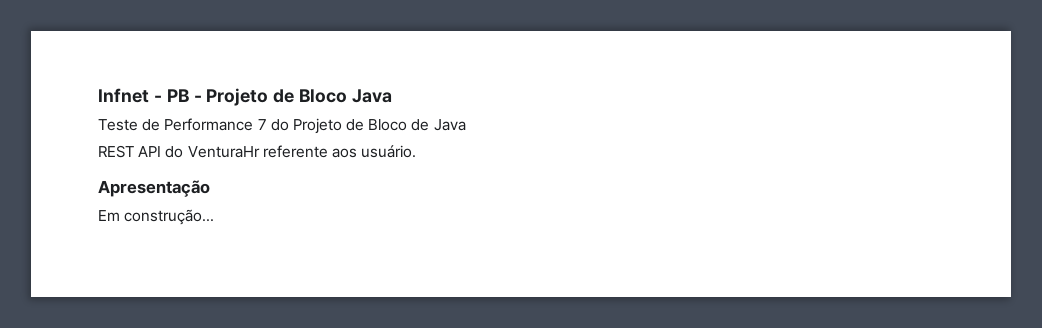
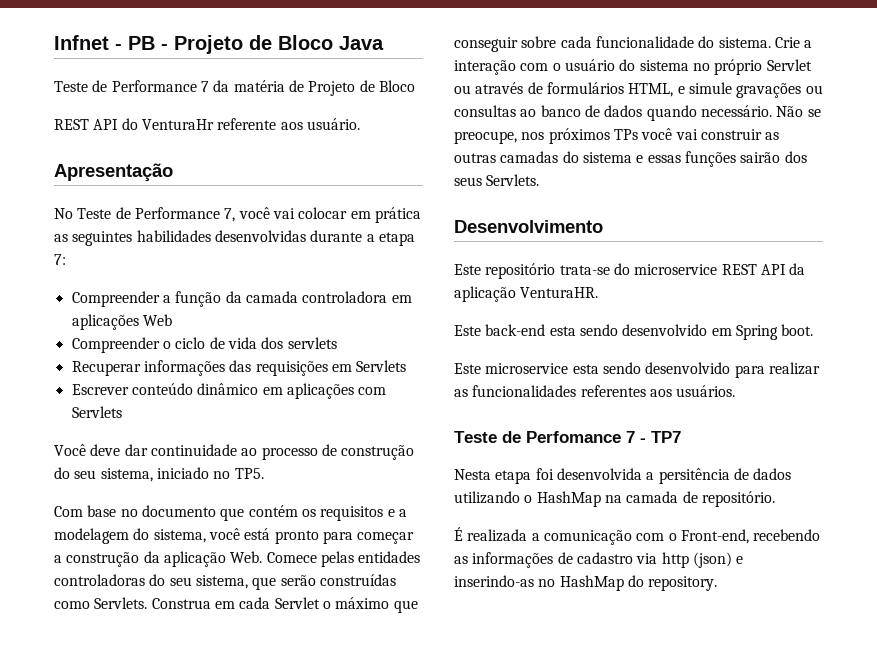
- Teste de Performance 7 do Projeto de Bloco de Java
+ Teste de Performance 7 da matéria de Projeto de Bloco
- Em construção...
+ No Teste de Performance 7, você vai colocar em prática as seguintes habilidades desenvolvidas durante a etapa 7:
+ Compreender a função da camada controladora em aplicações Web
+ Compreender o ciclo de vida dos servlets
+ Recuperar informações das requisições em Servlets
+ Escrever conteúdo dinâmico em aplicações com Servlets
+ Você deve dar continuidade ao processo de construção do seu sistema, iniciado no TP5.
+ Com base no documento que contém os requisitos e a modelagem do sistema, você está pronto para começar a construção da aplicação Web. Comece pelas entidades controladoras do seu sistema, que serão construídas como Servlets. Construa em cada Servlet o máximo que conseguir sobre cada funcionalidade do sistema. Crie a interação com o usuário do sistema no próprio Servlet ou através de formulários HTML, e simule gravações ou consultas ao banco de dados quando necessário. Não se preocupe, nos próximos TPs você vai construir as outras camadas do sistema e essas funções sairão dos seus Servlets.
+ Desenvolvimento
+ Este repositório trata-se do microservice REST API da aplicação VenturaHR.
+ Este back-end esta sendo desenvolvido em Spring boot.
+ Este microservice esta sendo desenvolvido para realizar as funcionalidades referentes aos usuários.
+ Teste de Perfomance 7 - TP7
+ Nesta etapa foi desenvolvida a persitência de dados utilizando o HashMap na camada de repositório.
+ É realizada a comunicação com o Front-end, recebendo as informações de cadastro via http (json) e inserindo-as no HashMap do repository.

